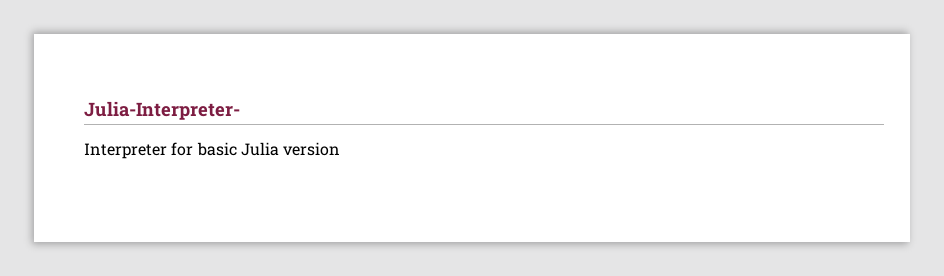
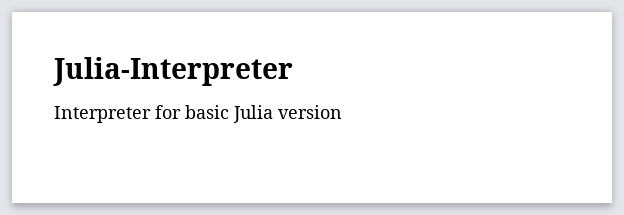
- Julia-Interpreter-
+ Julia-Interpreter

